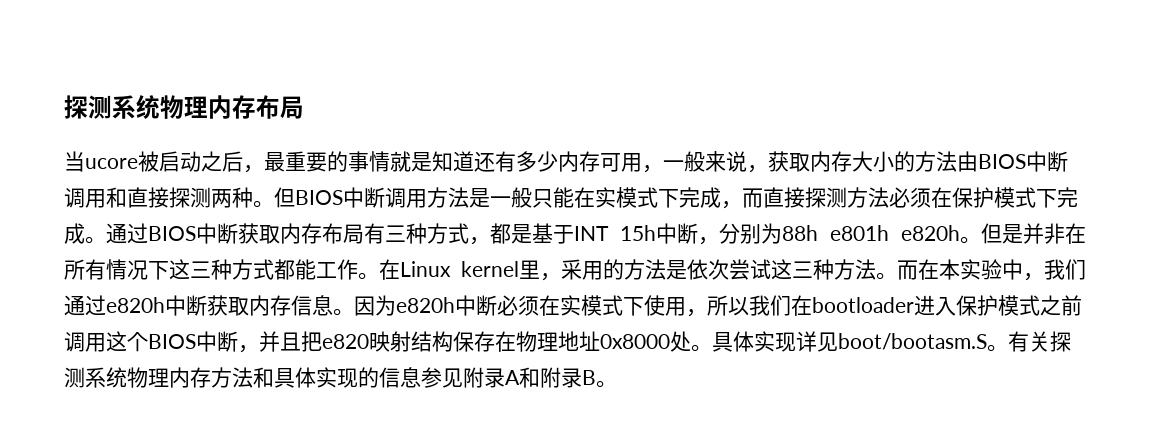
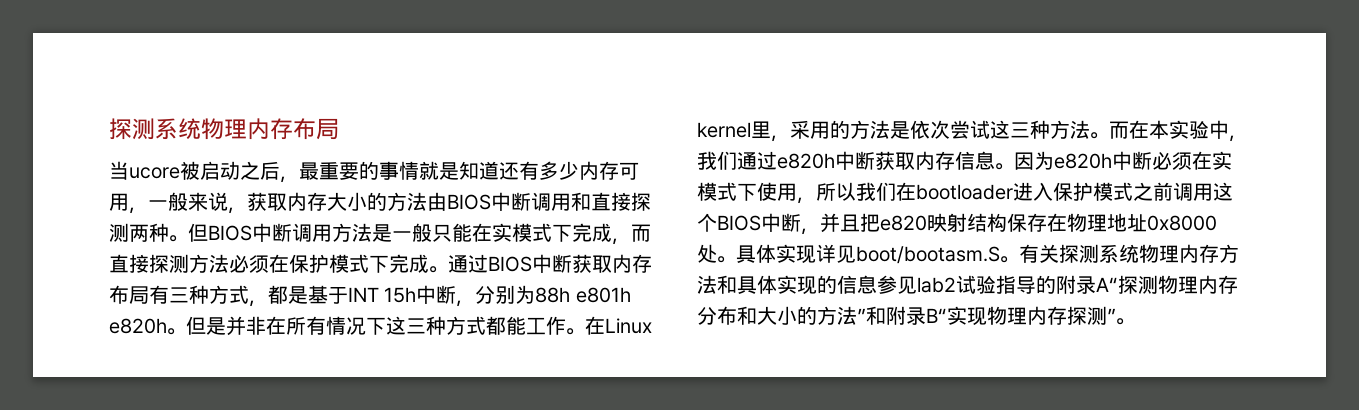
- 有关探测系统物理内存方法和具体实现的信息参见附录A和附录B。
+ 有关探测系统物理内存方法和具体实现的信息参见lab2试验指导的附录A“探测物理内存分布和大小的方法”和附录B“实现物理内存探测”。

